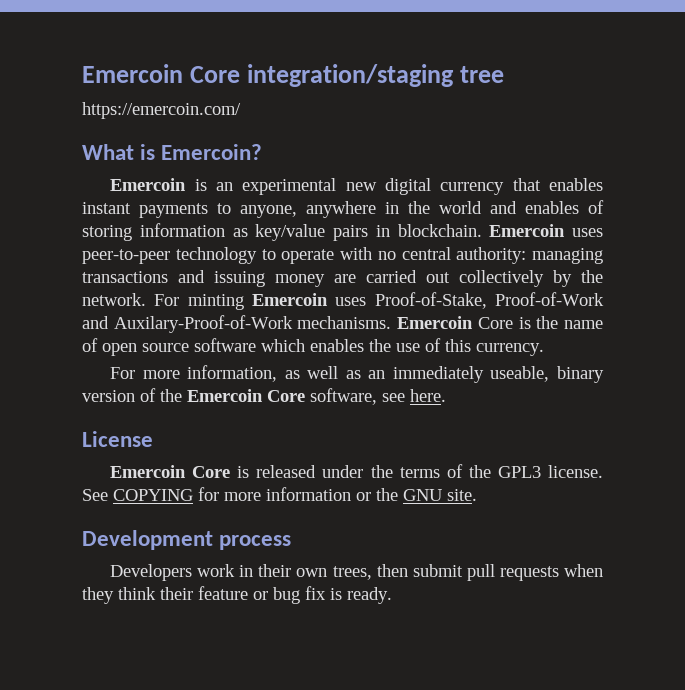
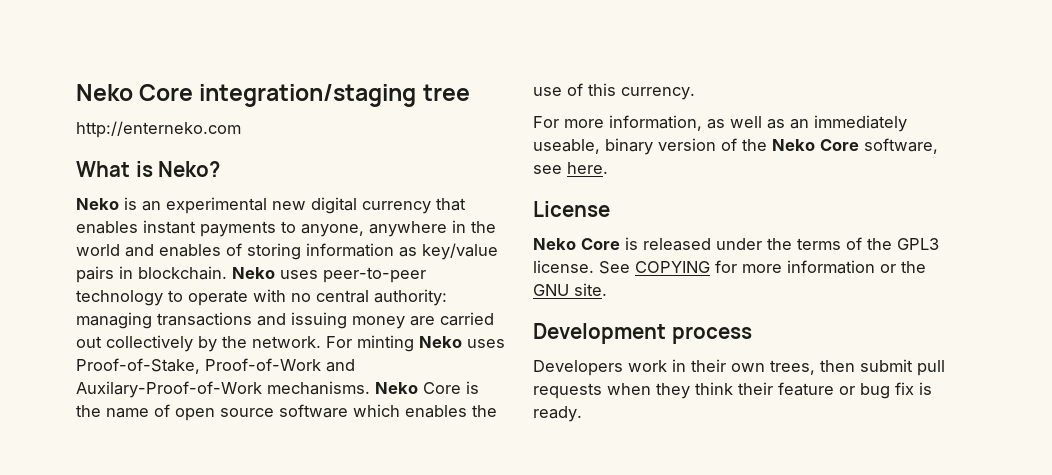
- Emercoin Core integration/staging tree
+ Neko Core integration/staging tree
- https://emercoin.com/
+ http://enterneko.com
- What is Emercoin?
- Emercoin is an experimental new digital currency that enables instant payments to anyone, anywhere in the world and enables of storing information as key/value pairs in blockchain.
+ What is Neko?
+ Neko is an experimental new digital currency that enables instant payments to anyone, anywhere in the world and enables of storing information as key/value pairs in blockchain.
- Emercoin uses peer-to-peer technology to operate with no central authority: managing transactions and issuing money are carried out collectively by the network.
+ Neko uses peer-to-peer technology to operate with no central authority: managing transactions and issuing money are carried out collectively by the network.
- For minting Emercoin uses Proof-of-Stake, Proof-of-Work and Auxilary-Proof-of-Work mechanisms.
+ For minting Neko uses Proof-of-Stake, Proof-of-Work and Auxilary-Proof-of-Work mechanisms.
- Emercoin Core is the name of open source software which enables the use of this currency.
+ Neko Core is the name of open source software which enables the use of this currency.
- For more information, as well as an immediately useable, binary version of the Emercoin Core software, see here.
+ For more information, as well as an immediately useable, binary version of the Neko Core software, see here.
- Emercoin Core is released under the terms of the GPL3 license.
+ Neko Core is released under the terms of the GPL3 license.

